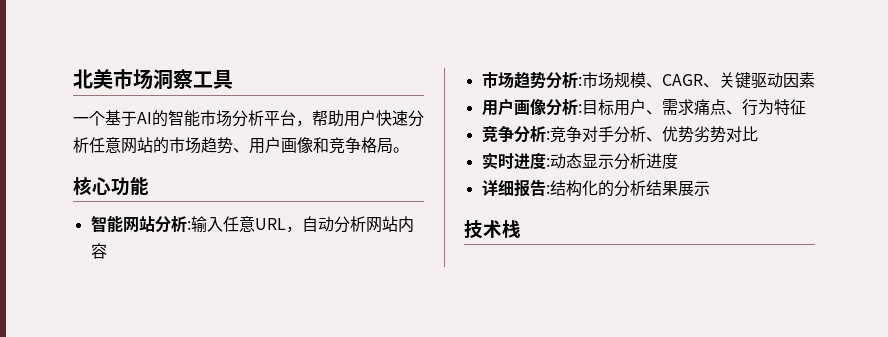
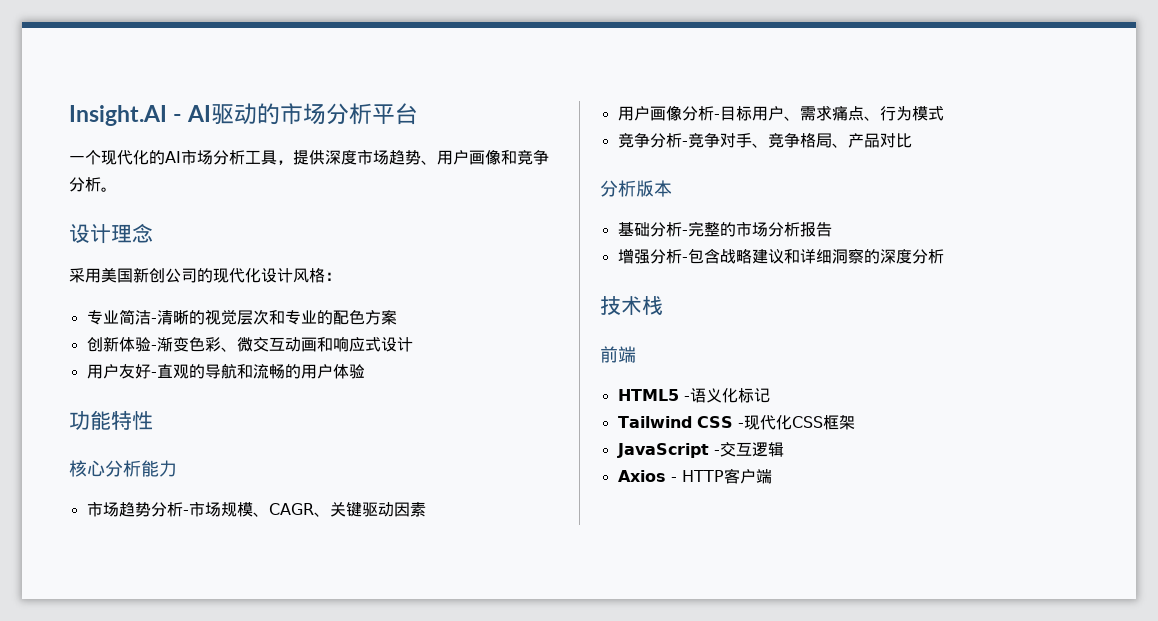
- 北美市场洞察工具
- 一个基于AI的智能市场分析平台，帮助用户快速分析任意网站的市场趋势、用户画像和竞争格局。
- 核心功能
- 智能网站分析:输入任意URL，自动分析网站内容
+ Insight.AI - AI驱动的市场分析平台
+ 一个现代化的AI市场分析工具，提供深度市场趋势、用户画像和竞争分析。
+ 设计理念
+ 采用美国新创公司的现代化设计风格：
+ 专业简洁-清晰的视觉层次和专业的配色方案
+ 创新体验-渐变色彩、微交互动画和响应式设计
+ 用户友好-直观的导航和流畅的用户体验
+ 功能特性
+ 核心分析能力
- 市场趋势分析:市场规模、CAGR、关键驱动因素
+ 市场趋势分析-市场规模、CAGR、关键驱动因素
- 用户画像分析:目标用户、需求痛点、行为特征
- 竞争分析:竞争对手分析、优势劣势对比
- 实时进度:动态显示分析进度
- 详细报告:结构化的分析结果展示
+ 用户画像分析-目标用户、需求痛点、行为模式
+ 竞争分析-竞争对手、竞争格局、产品对比
+ 分析版本
+ 基础分析-完整的市场分析报告
+ 增强分析-包含战略建议和详细洞察的深度分析
+ 前端
+ HTML5 -语义化标记
+ Tailwind CSS -现代化CSS框架
+ JavaScript -交互逻辑
+ Axios - HTTP客户端

